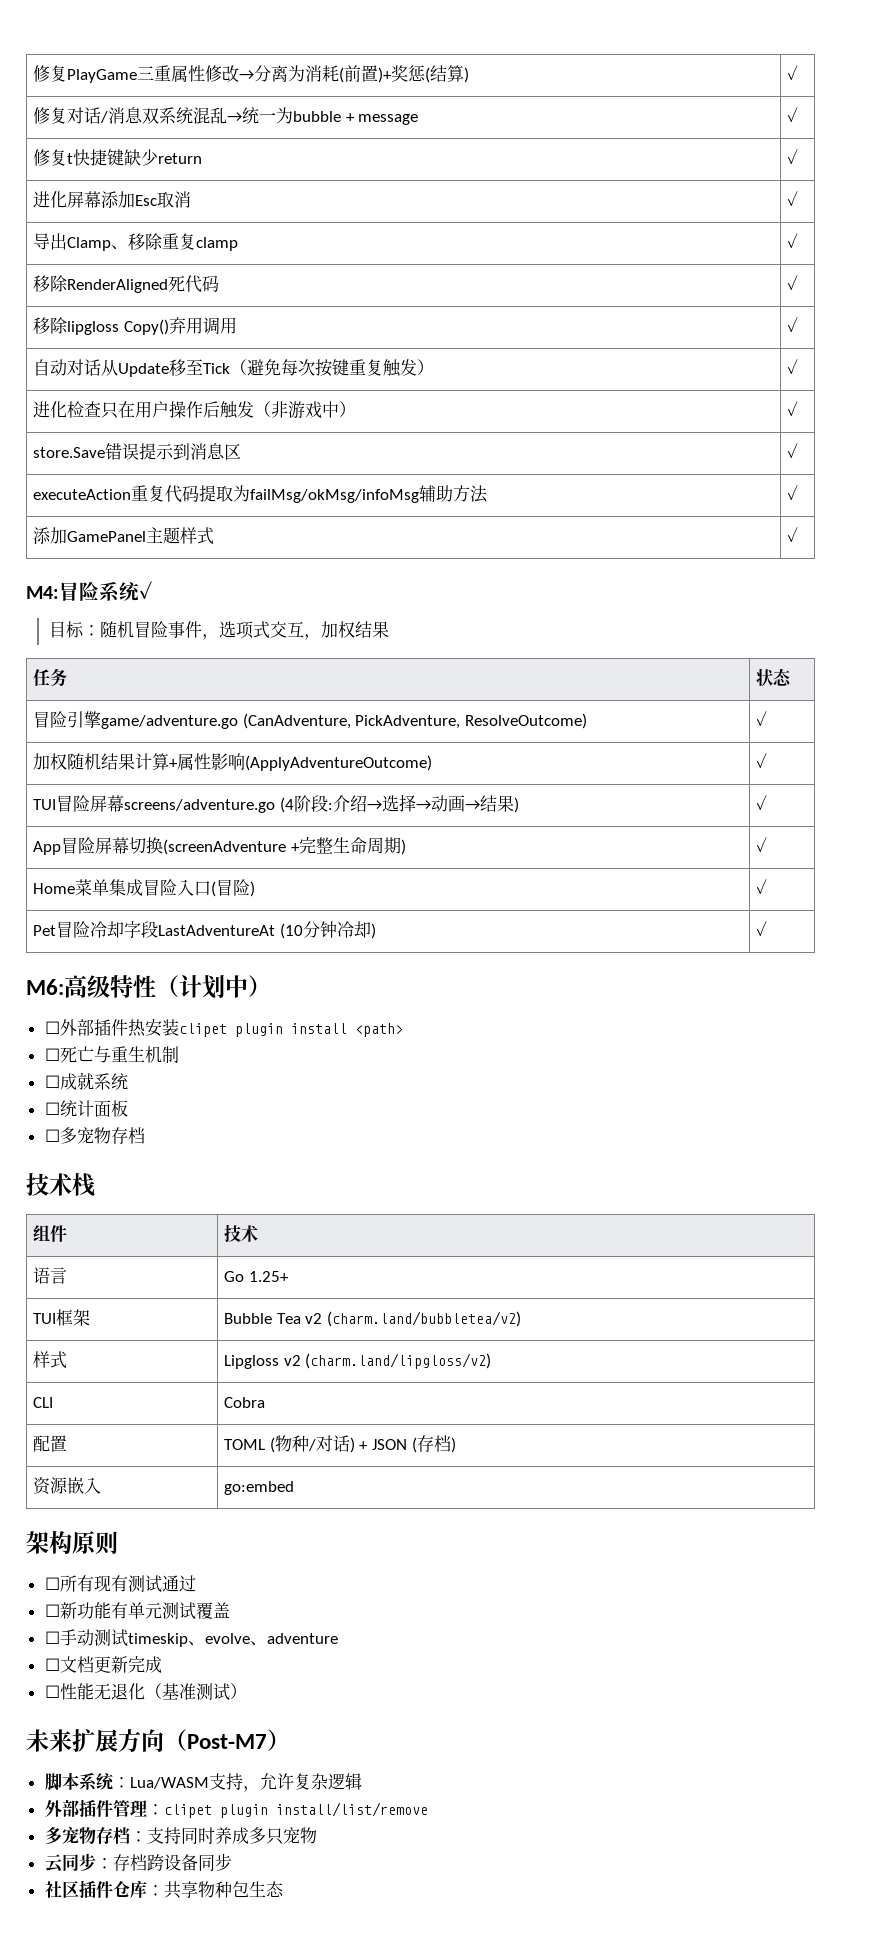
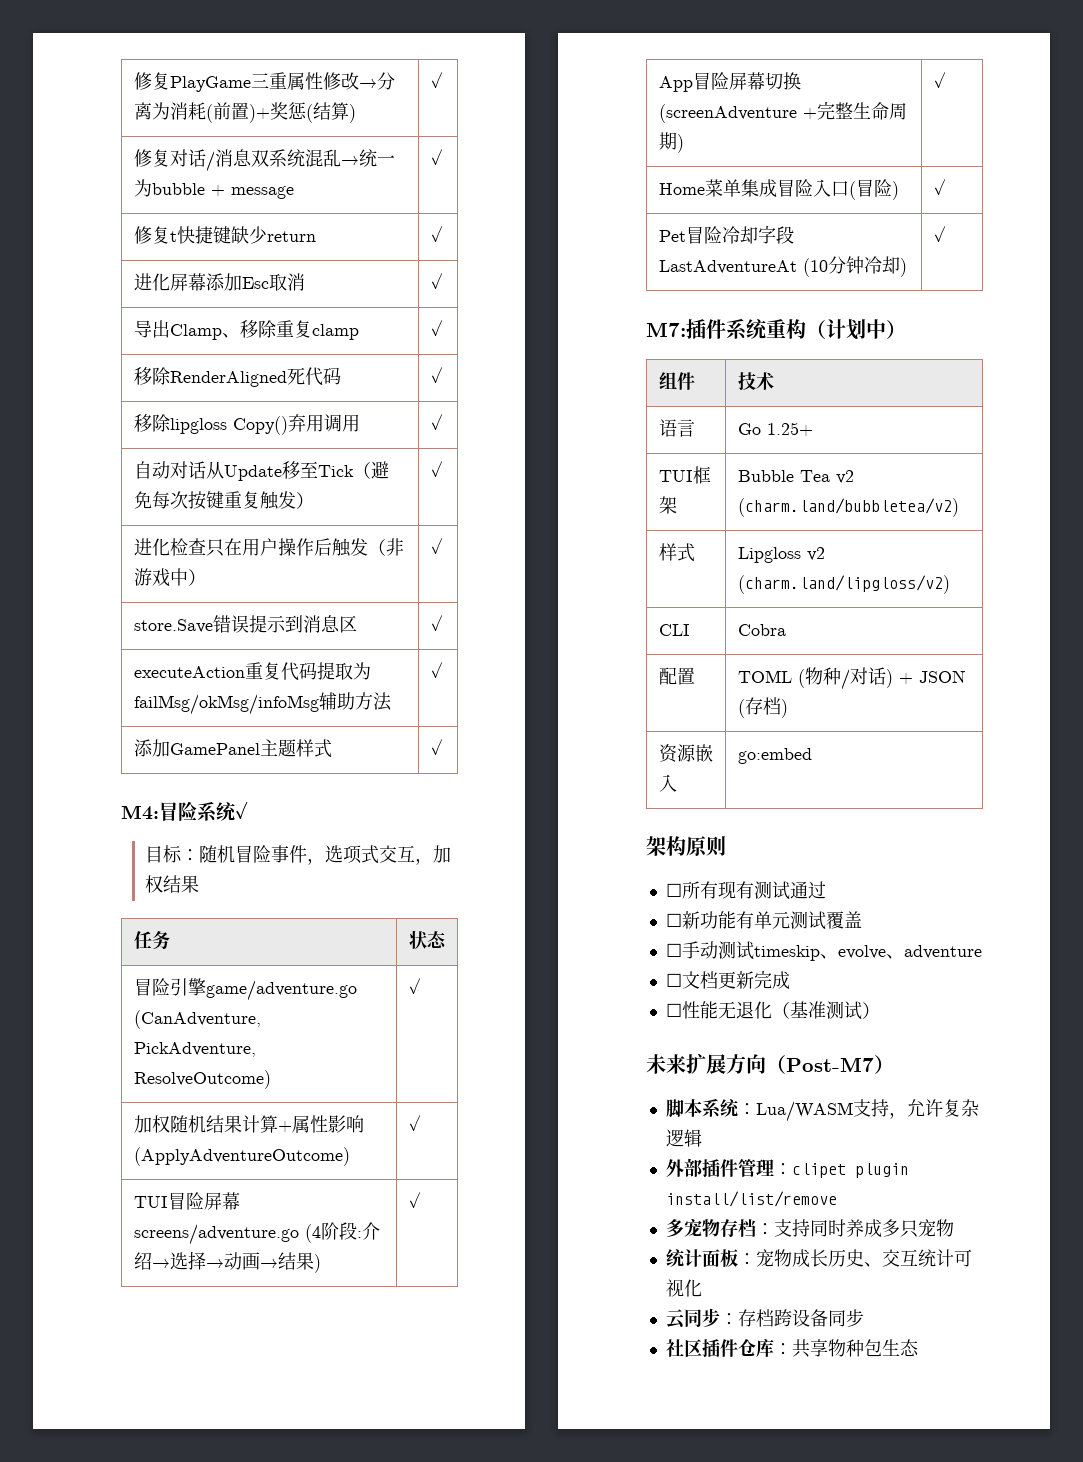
- M6:高级特性（计划中）
+ M7:插件系统重构（计划中）
- ☐外部插件热安装clipet plugin install <path>
- ☐死亡与重生机制
- ☐成就系统
- ☐统计面板
- ☐多宠物存档
- 技术栈
+ 统计面板：宠物成长历史、交互统计可视化

